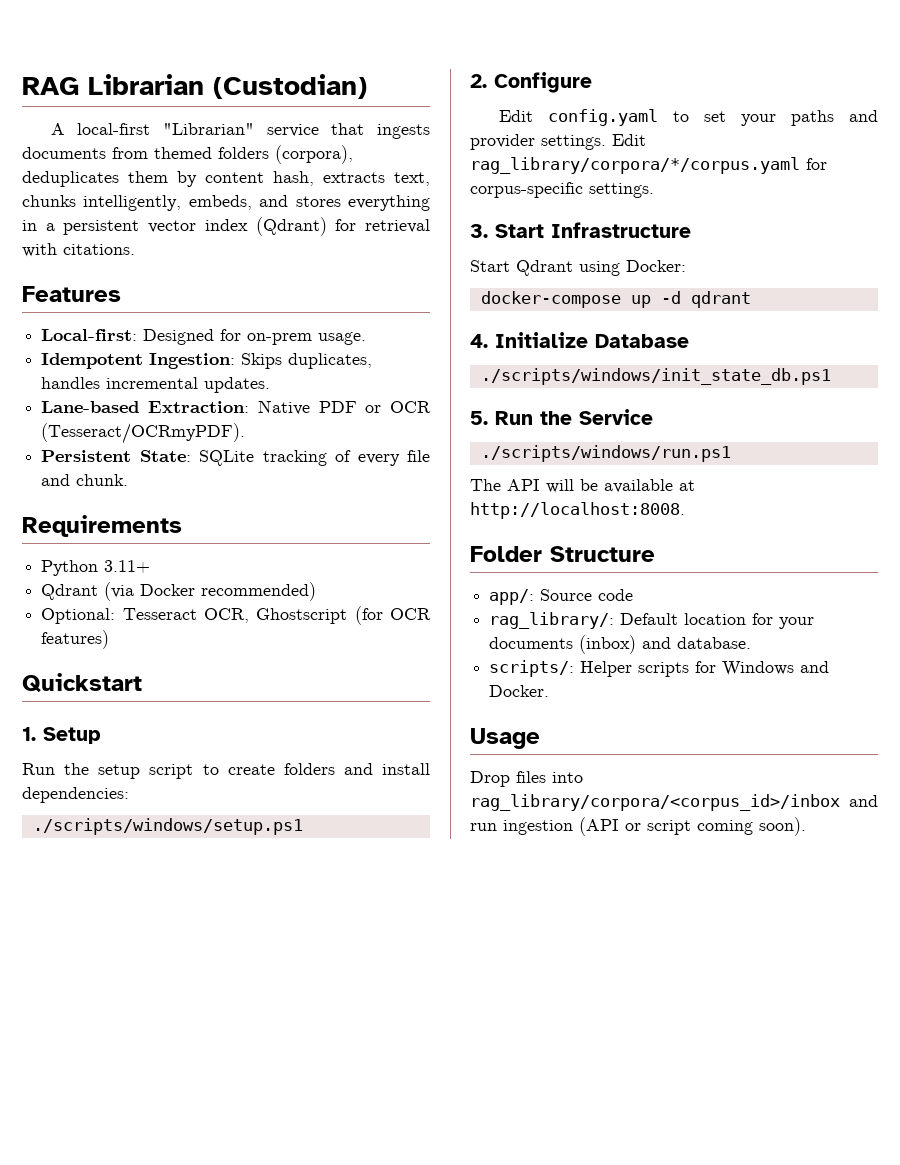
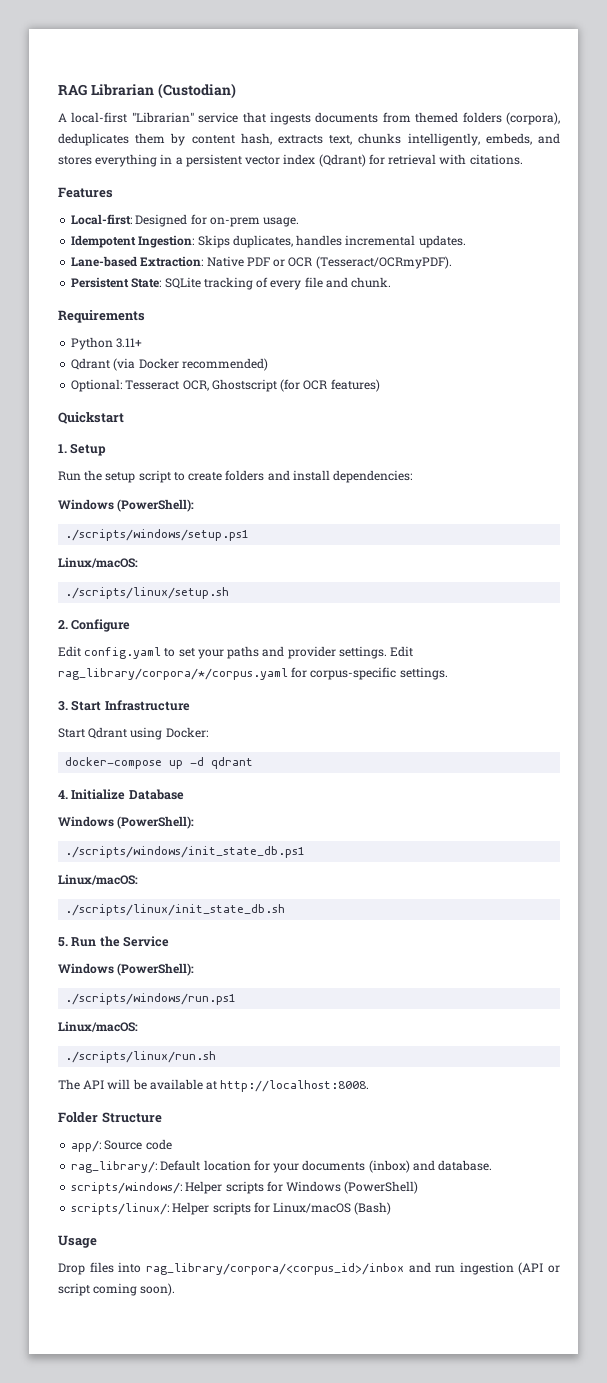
  Run the setup script to create folders and install dependencies:
+ Windows (PowerShell):
  ./scripts/windows/setup.ps1
+ Linux/macOS:
+ ./scripts/linux/setup.sh
  4. Initialize Database
+ Windows (PowerShell):
  ./scripts/windows/init_state_db.ps1
+ Linux/macOS:
+ ./scripts/linux/init_state_db.sh
  5. Run the Service
+ Windows (PowerShell):
  ./scripts/windows/run.ps1
+ Linux/macOS:
+ ./scripts/linux/run.sh
- scripts/: Helper scripts for Windows and Docker.
+ scripts/windows/: Helper scripts for Windows (PowerShell)
+ scripts/linux/: Helper scripts for Linux/macOS (Bash)

